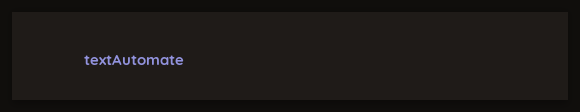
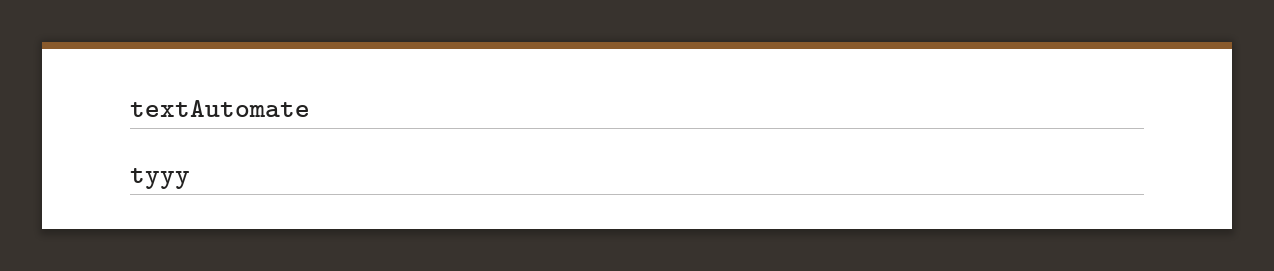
+ tyyy

